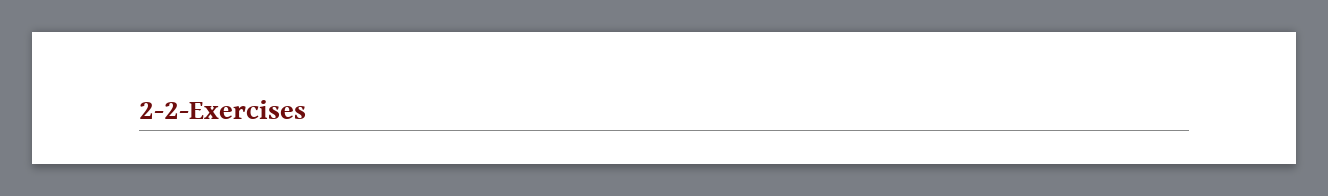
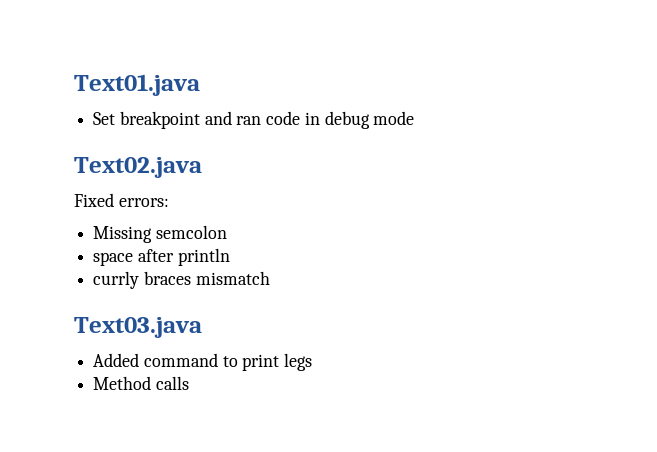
- 2-2-Exercises
+ Text01.java
+ Set breakpoint and ran code in debug mode
+ Text02.java
+ Fixed errors:
+ Missing semcolon
+ space after println
+ currly braces mismatch
+ Text03.java
+ Added command to print legs
+ Method calls

